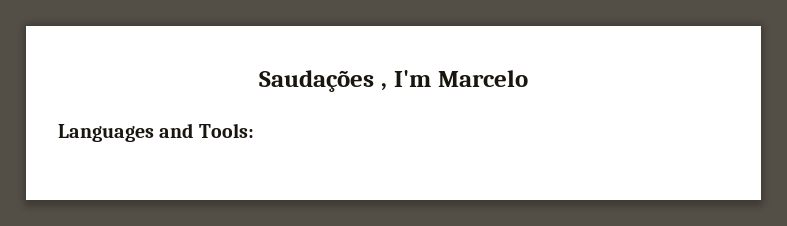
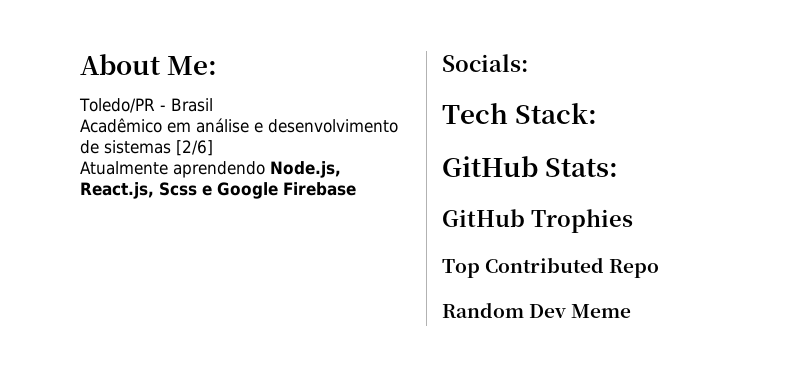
- Saudações , I'm Marcelo
- Languages and Tools:
+ About Me:
+ Toledo/PR - Brasil
+ Acadêmico em análise e desenvolvimento de sistemas [2/6]
+ Atualmente aprendendo Node.js, React.js, Scss e Google Firebase
+ Socials:
+ Tech Stack:
+ GitHub Stats:
+ GitHub Trophies
+ Top Contributed Repo
+ Random Dev Meme

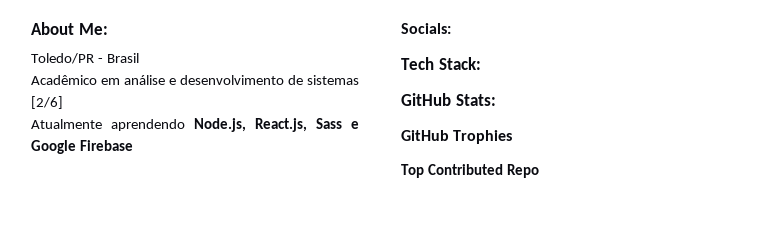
- Atualmente aprendendo Node.js, React.js, Scss e Google Firebase
+ Atualmente aprendendo Node.js, React.js, Sass e Google Firebase
- Random Dev Meme

